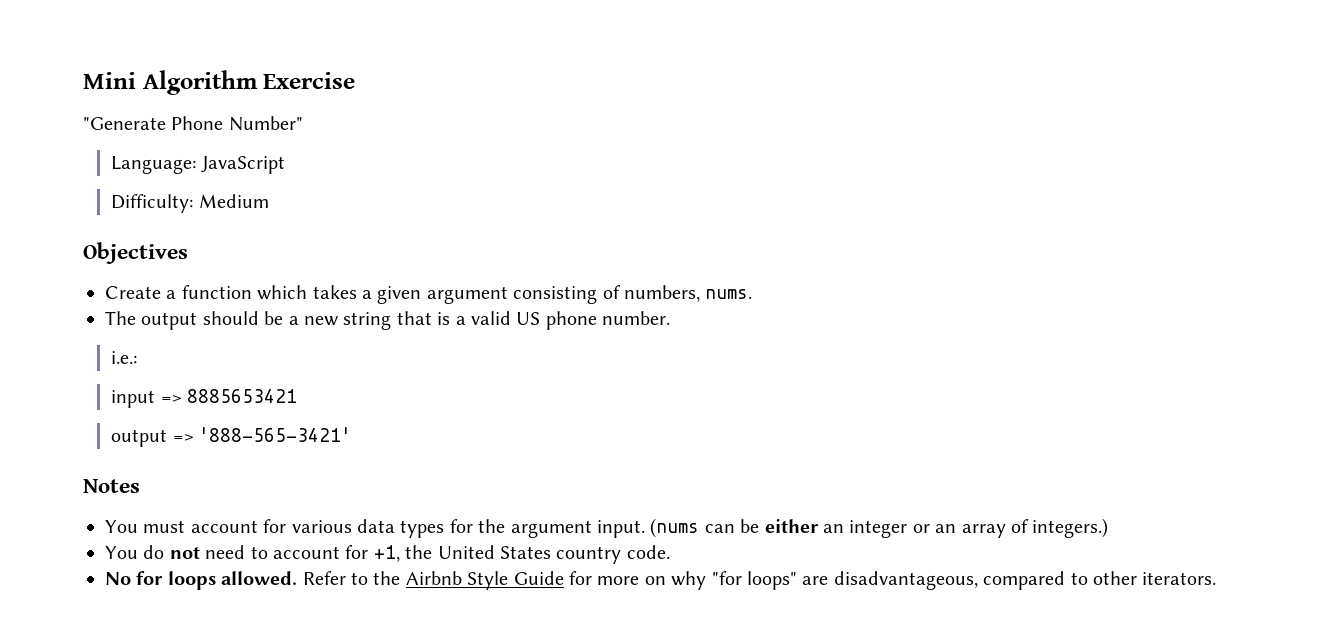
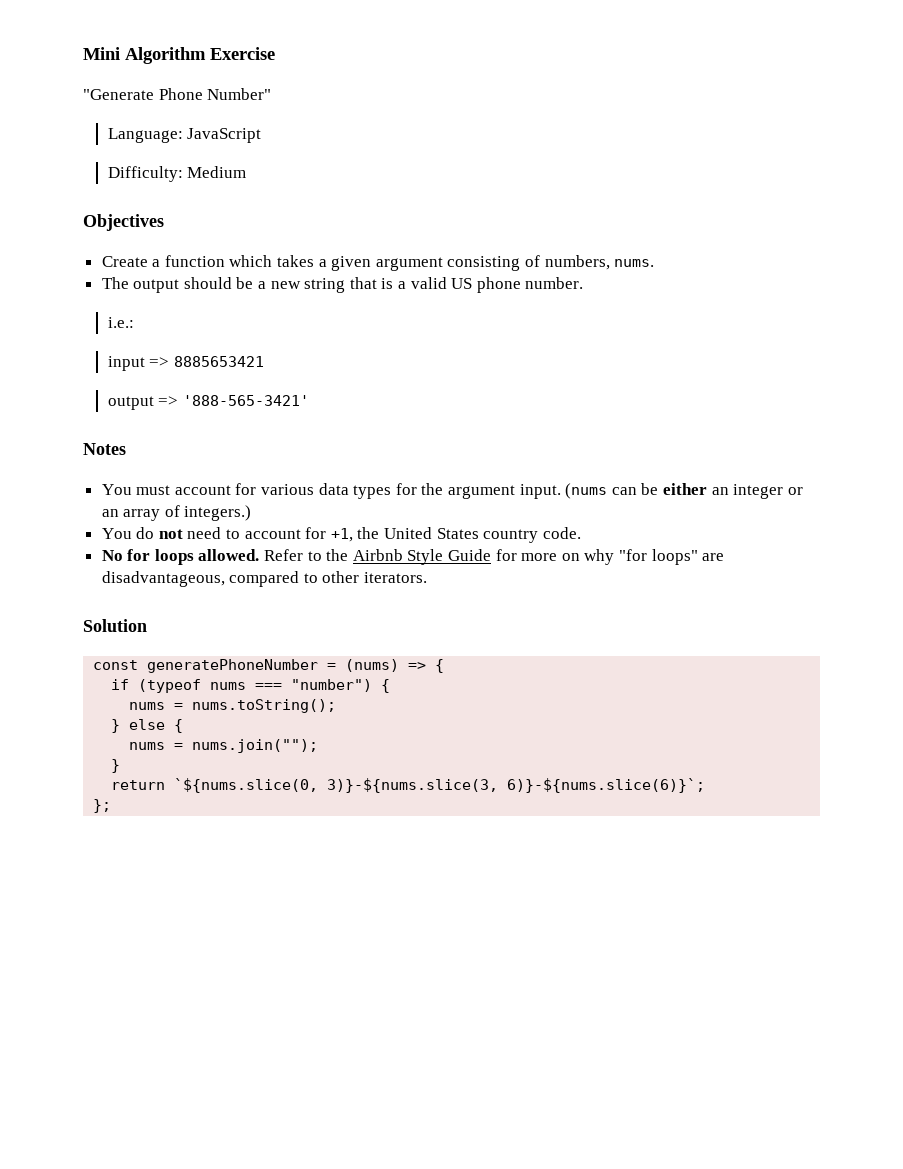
+ Solution
+ const generatePhoneNumber = (nums) => {
+ if (typeof nums === "number") {
+ nums = nums.toString();
+ } else {
+ nums = nums.join("");
+ }
+ return `${nums.slice(0, 3)}-${nums.slice(3, 6)}-${nums.slice(6)}`;
+ };

